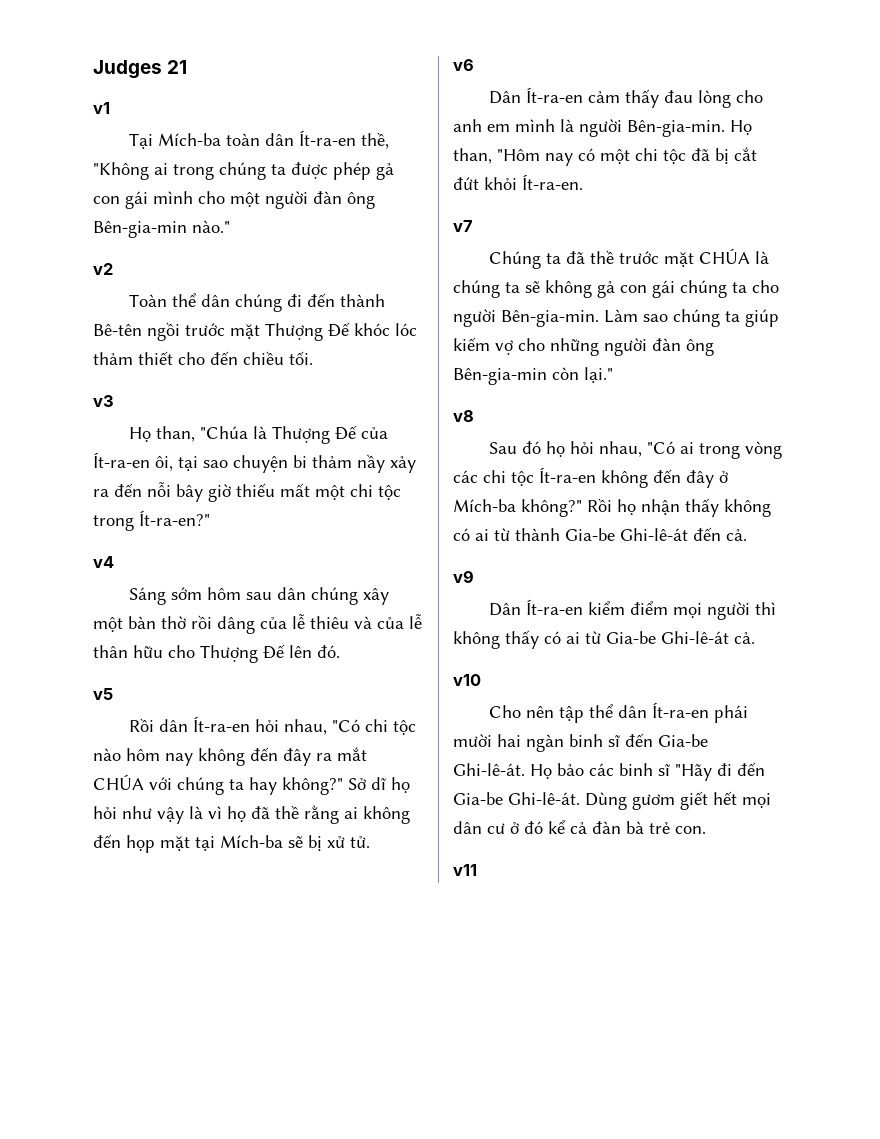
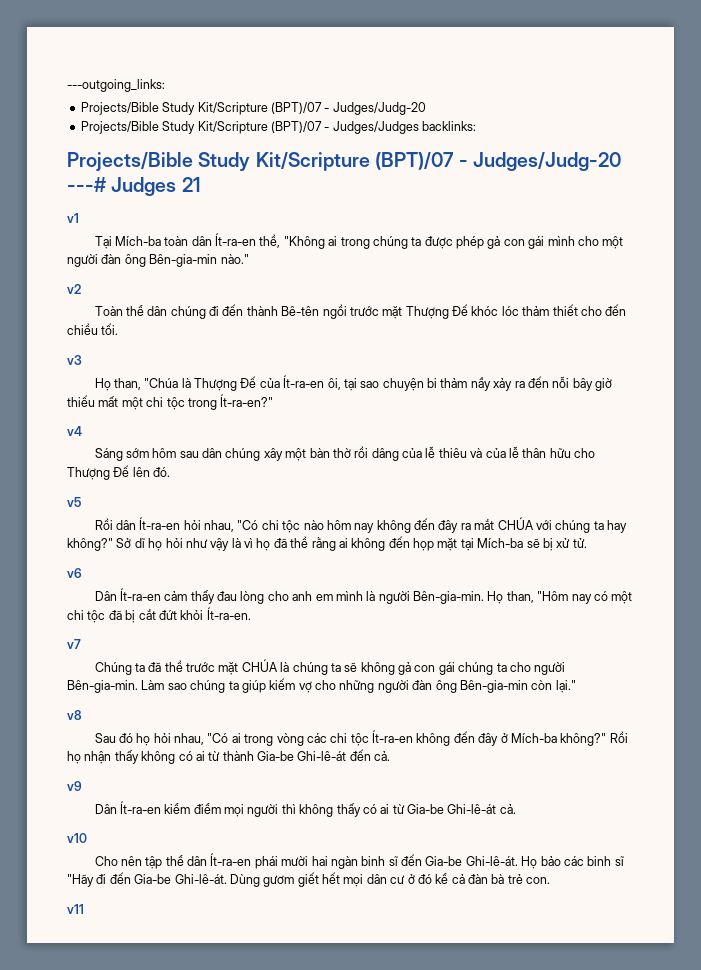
- Judges 21
+ ---outgoing_links:
+ Projects/Bible Study Kit/Scripture (BPT)/07 - Judges/Judg-20
+ Projects/Bible Study Kit/Scripture (BPT)/07 - Judges/Judges backlinks:
+ Projects/Bible Study Kit/Scripture (BPT)/07 - Judges/Judg-20 ---# Judges 21

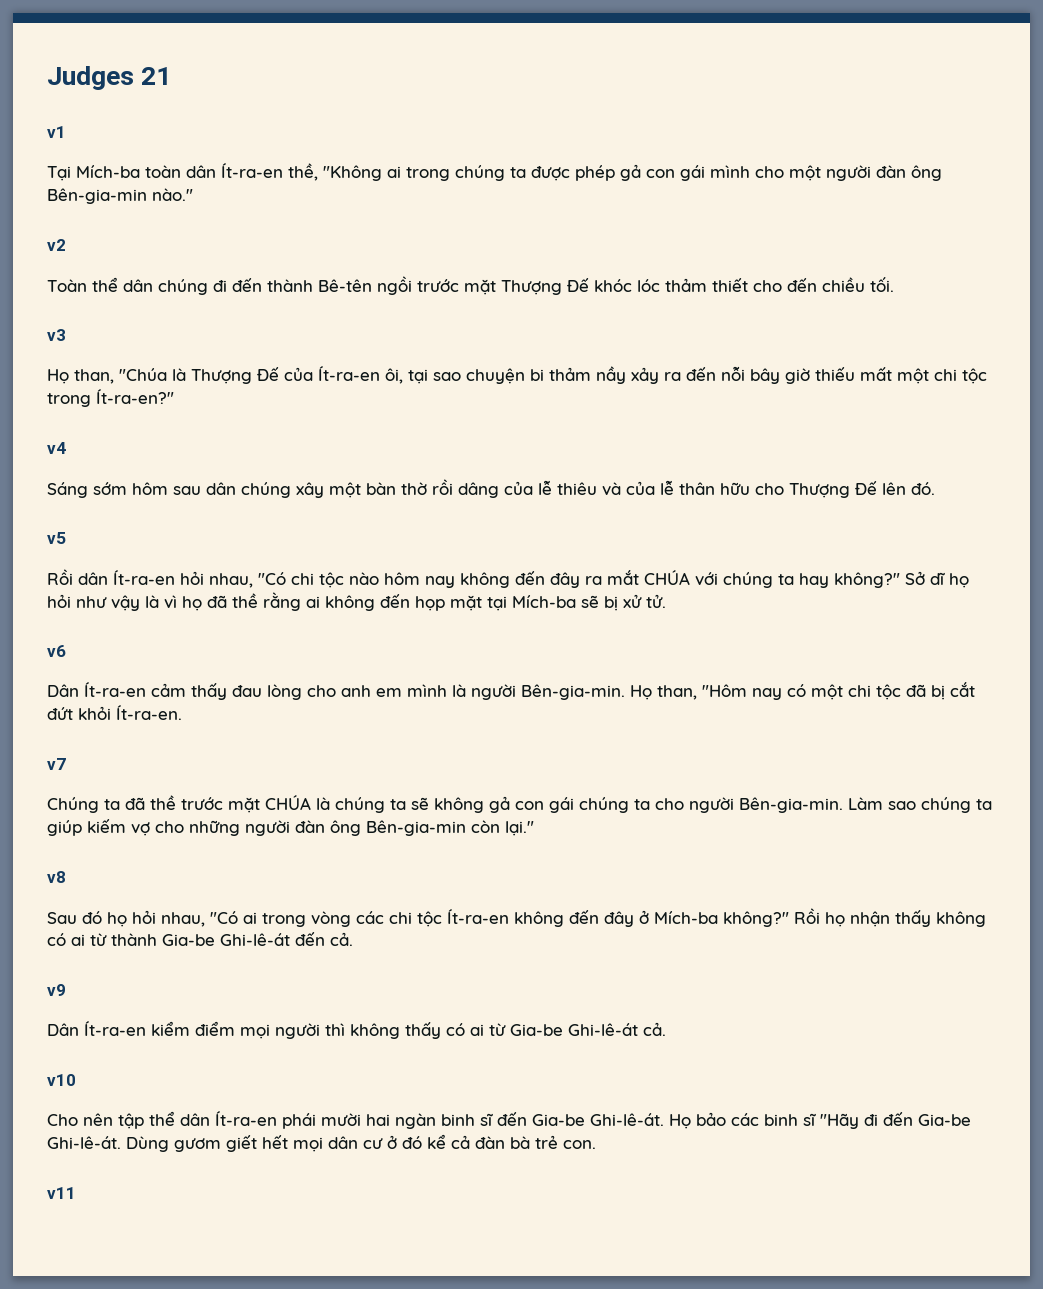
- ---outgoing_links:
- Projects/Bible Study Kit/Scripture (BPT)/07 - Judges/Judg-20
- Projects/Bible Study Kit/Scripture (BPT)/07 - Judges/Judges backlinks:
- Projects/Bible Study Kit/Scripture (BPT)/07 - Judges/Judg-20 ---# Judges 21
+ Judges 21

